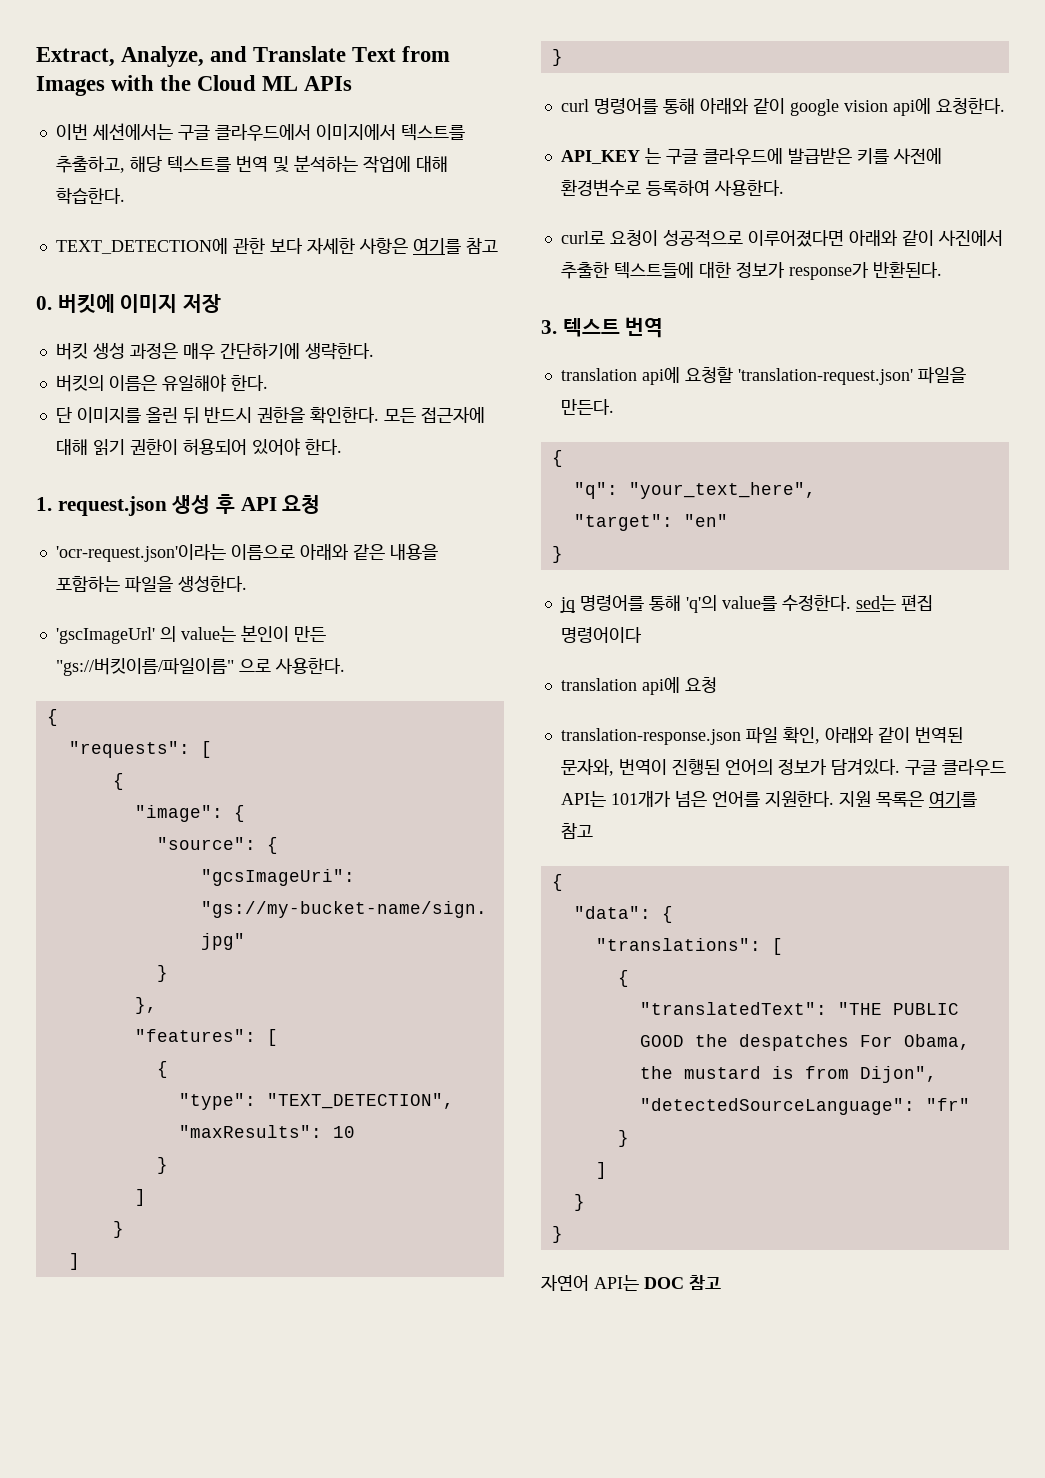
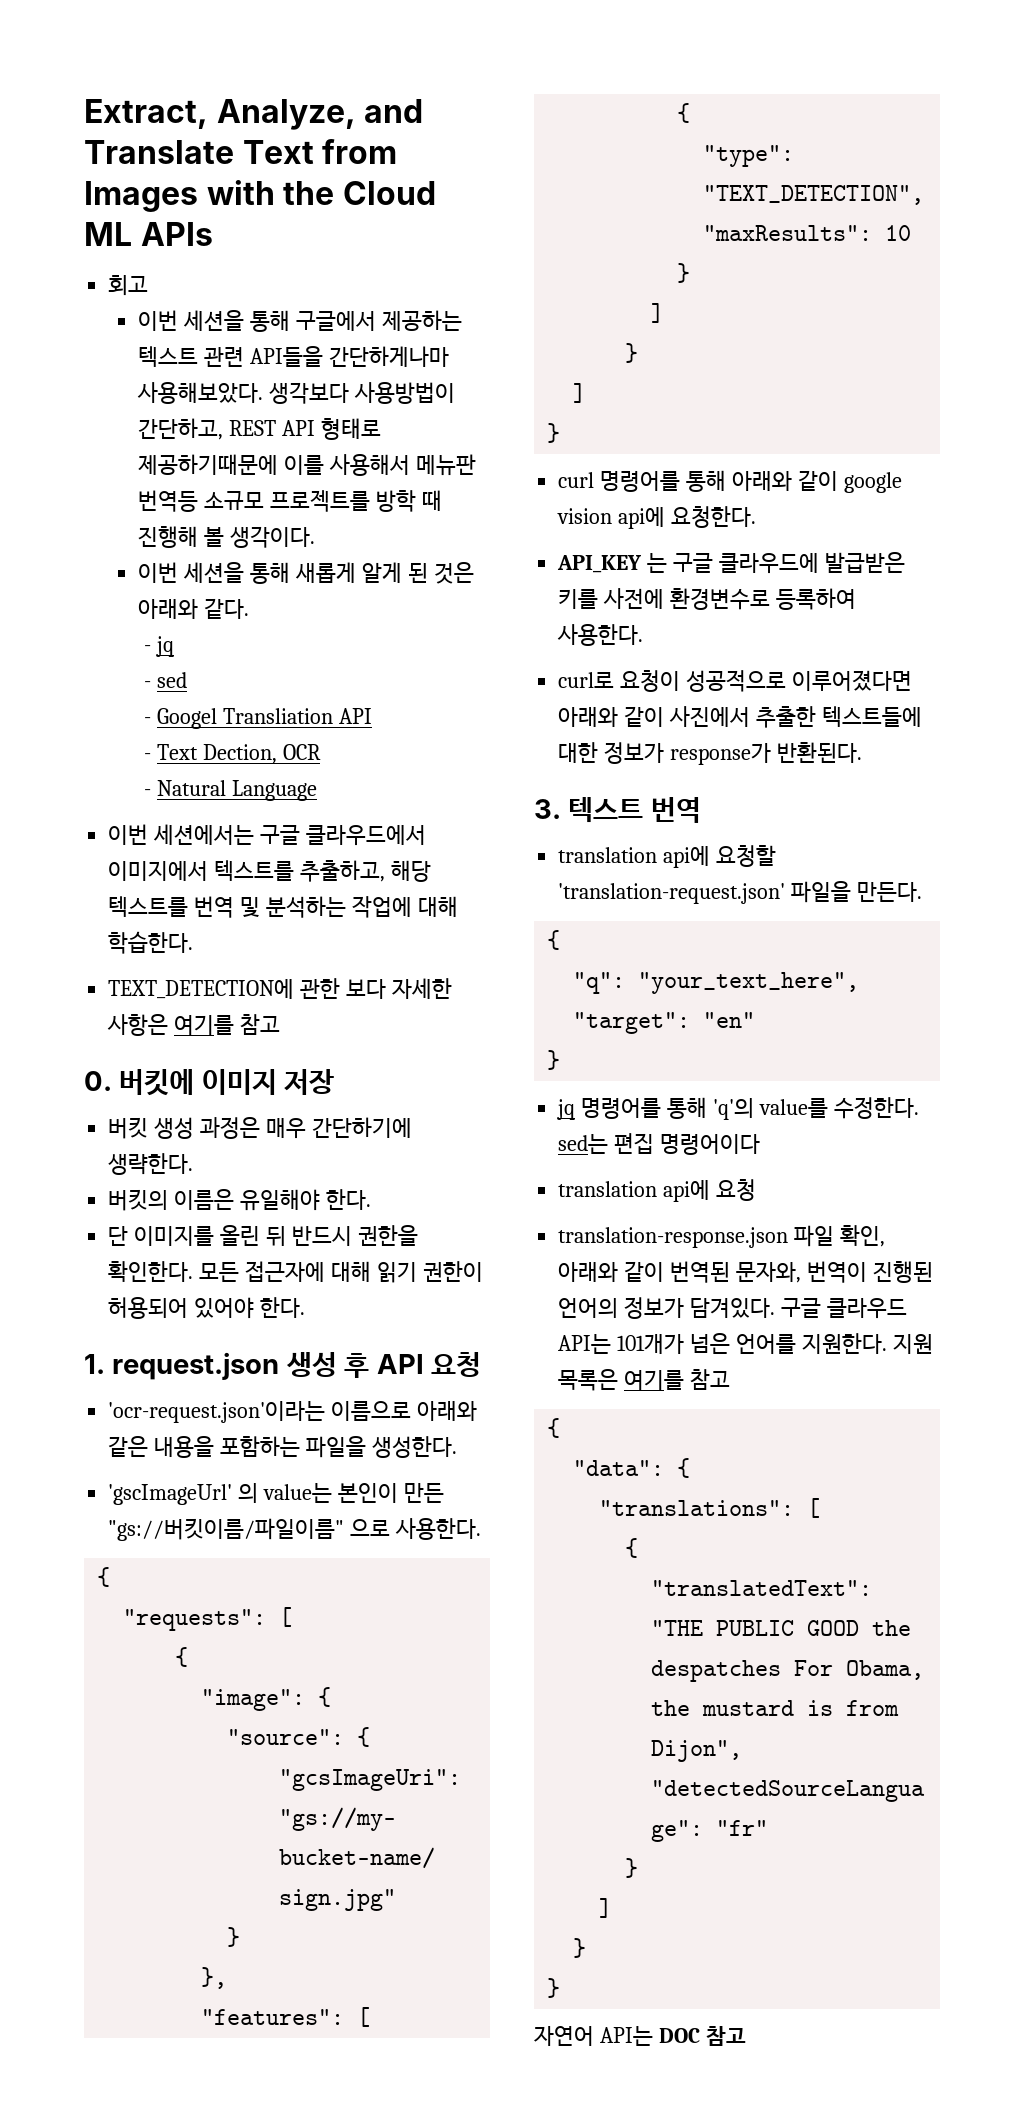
+ 회고
+ 이번 세션을 통해 구글에서 제공하는 텍스트 관련 API들을 간단하게나마 사용해보았다. 생각보다 사용방법이 간단하고, REST API 형태로 제공하기때문에 이를 사용해서 메뉴판 번역등 소규모 프로젝트를 방학 때 진행해 볼 생각이다.
+ 이번 세션을 통해 새롭게 알게 된 것은 아래와 같다.
+ - jq
+ - sed
+ - Googel Transliation API
+ - Text Dection, OCR
+ - Natural Language

